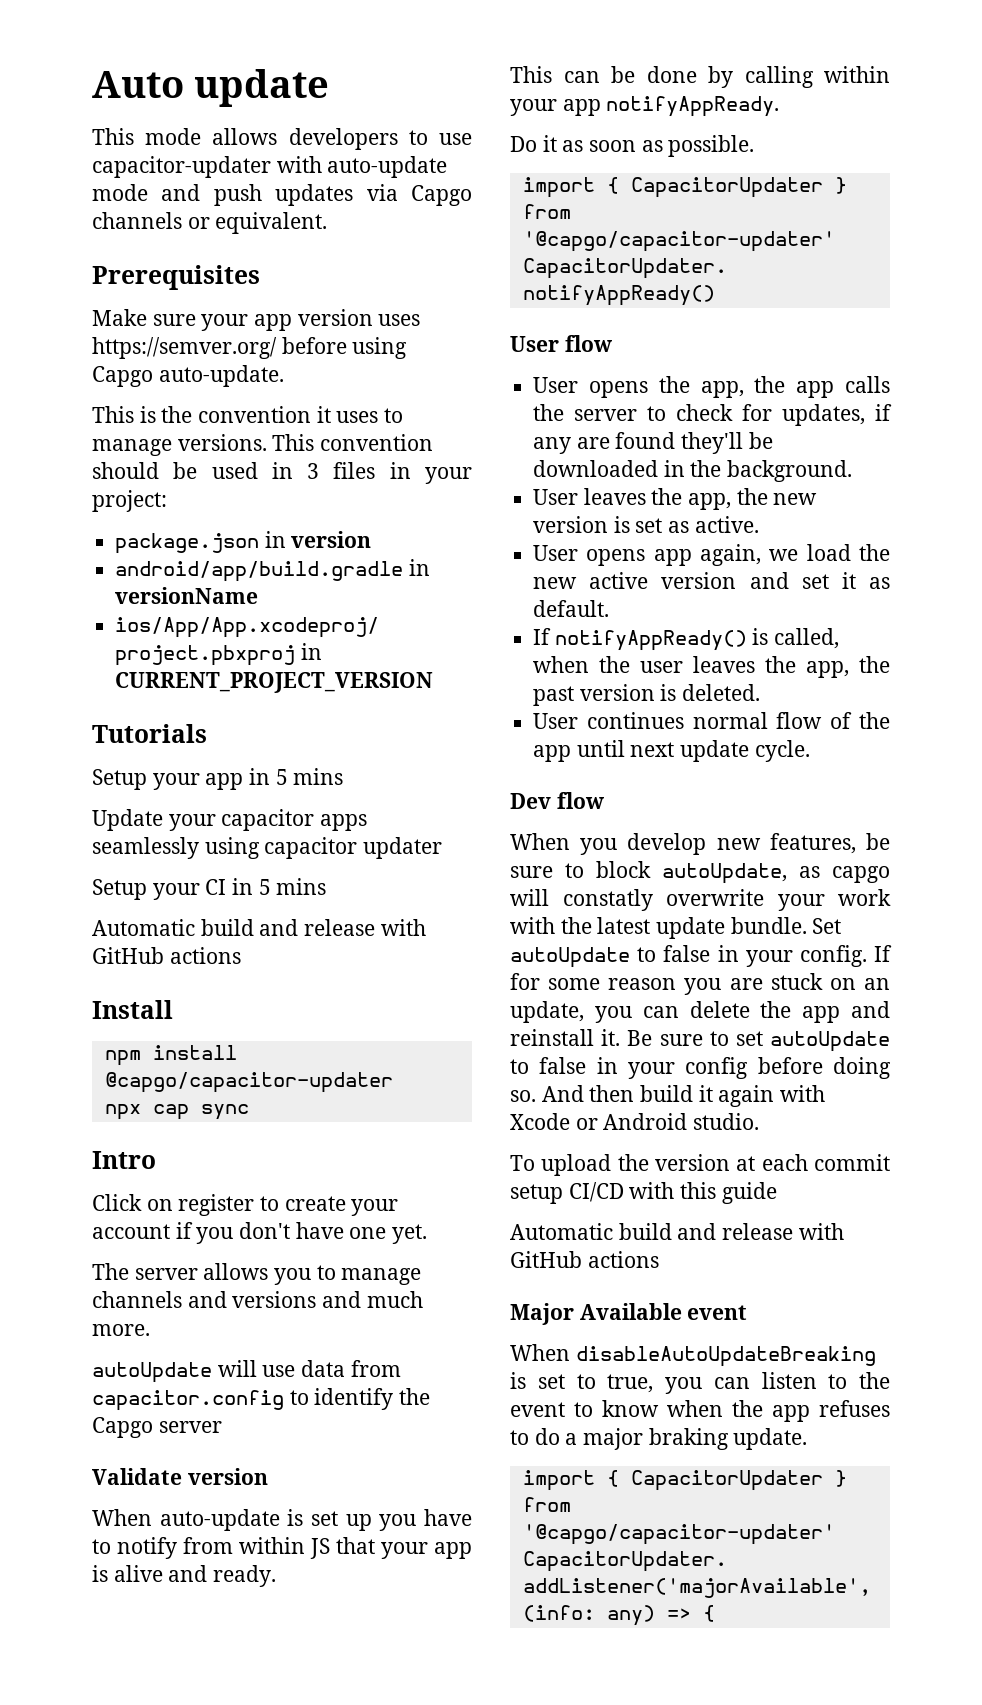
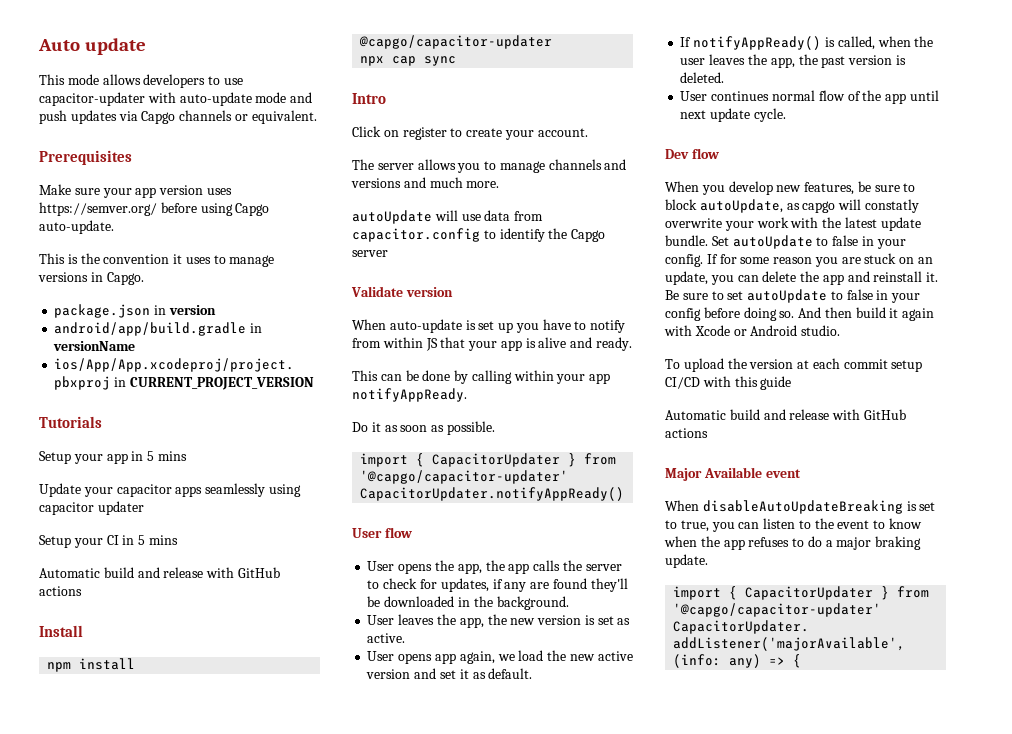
- This is the convention it uses to manage versions. This convention should be used in 3 files in your project:
+ This is the convention it uses to manage versions in Capgo.
- Click on register to create your account if you don't have one yet.
+ Click on register to create your account.

